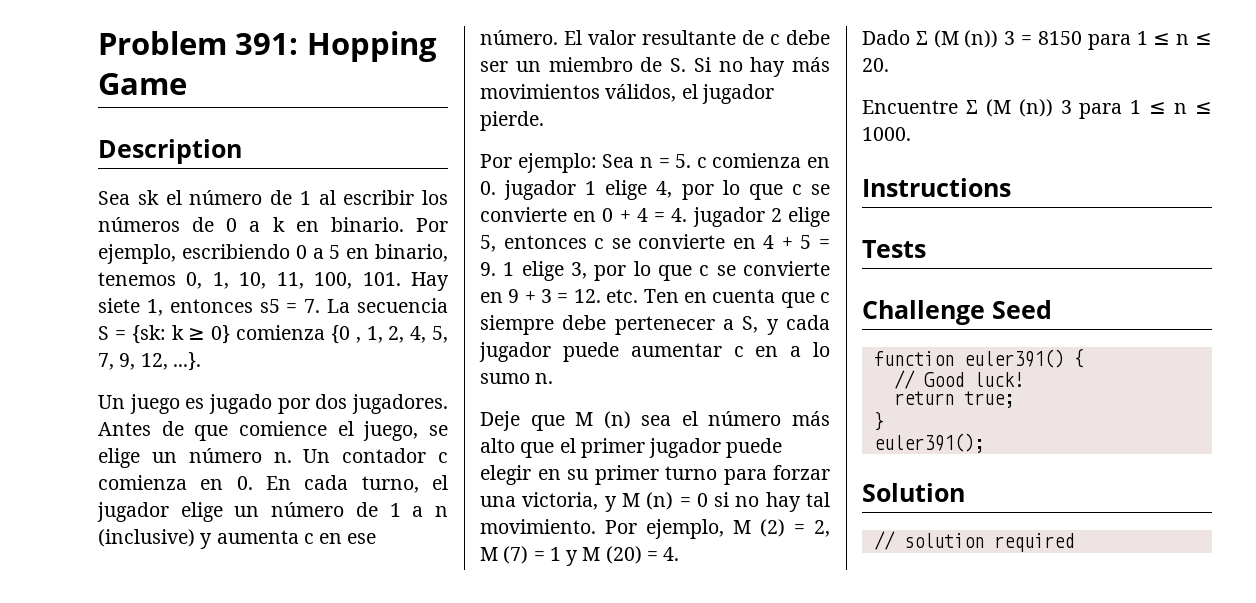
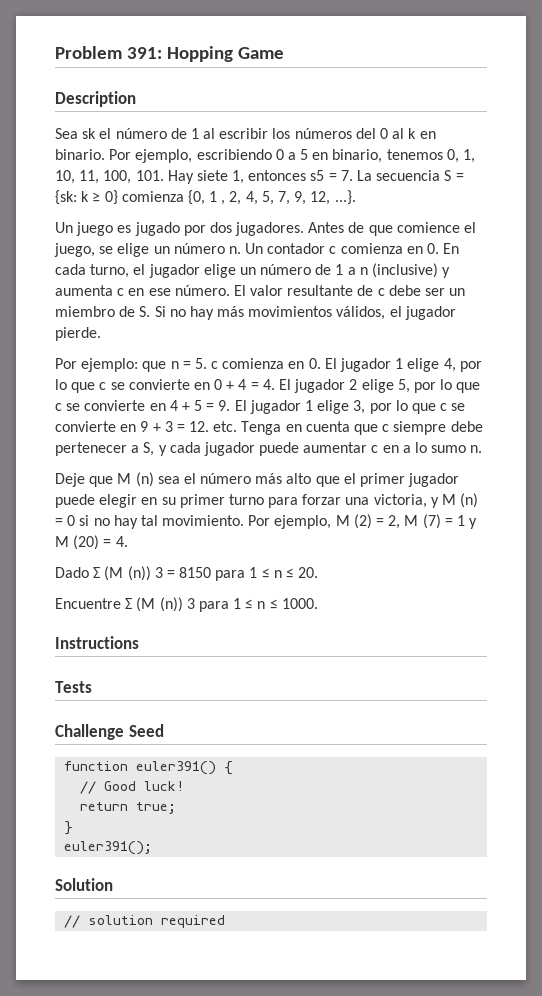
- Sea sk el número de 1 al escribir los números de 0 a k en binario.
+ Sea sk el número de 1 al escribir los números del 0 al k en binario.
- Por ejemplo, escribiendo 0 a 5 en binario, tenemos 0, 1, 10, 11, 100, 101. Hay siete 1, entonces s5 = 7. La secuencia S = {sk: k ≥ 0} comienza {0 , 1, 2, 4, 5, 7, 9, 12, ...}.
+ Por ejemplo, escribiendo 0 a 5 en binario, tenemos 0, 1, 10, 11, 100, 101. Hay siete 1, entonces s5 = 7. La secuencia S = {sk: k ≥ 0} comienza {0, 1 , 2, 4, 5, 7, 9, 12, ...}.
- Sea n = 5. c comienza en 0. jugador 1 elige 4, por lo que c se convierte en 0 + 4 = 4. jugador 2 elige 5, entonces c se convierte en 4 + 5 = 9. 1 elige 3, por lo que c se convierte en 9 + 3 = 12. etc. Ten en cuenta que c siempre debe pertenecer a S, y cada jugador puede aumentar c en a lo sumo n.
+ que n = 5. c comienza en 0. El jugador 1 elige 4, por lo que c se convierte en 0 + 4 = 4. El jugador 2 elige 5, por lo que c se convierte en 4 + 5 = 9. El jugador 1 elige 3, por lo que c se convierte en 9 + 3 = 12. etc. Tenga en cuenta que c siempre debe pertenecer a S, y cada jugador puede aumentar c en a lo sumo n.

